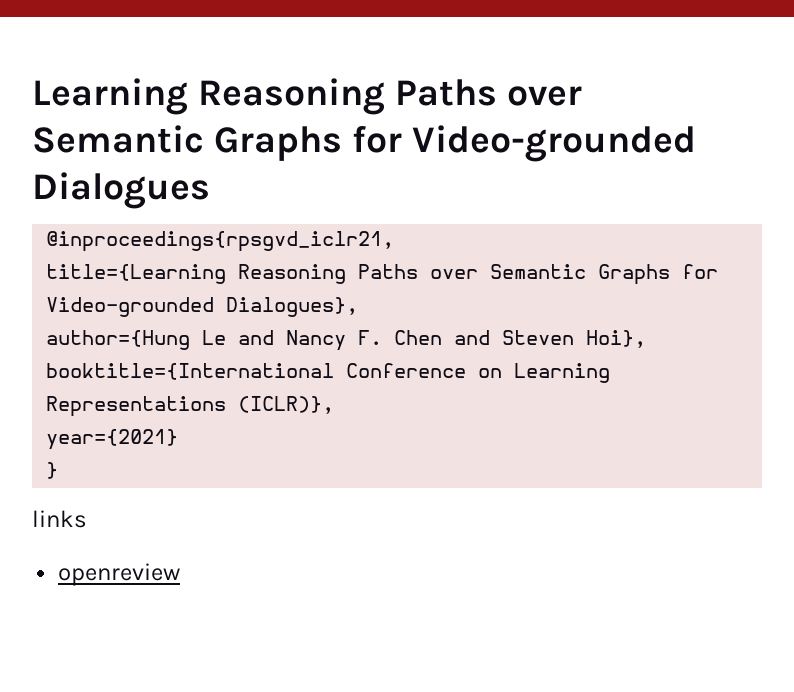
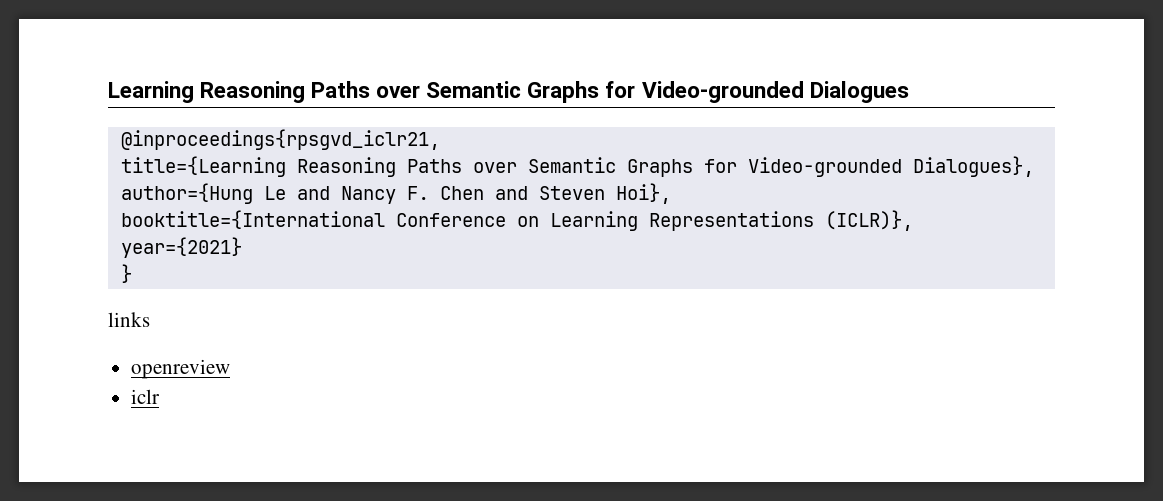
+ iclr

